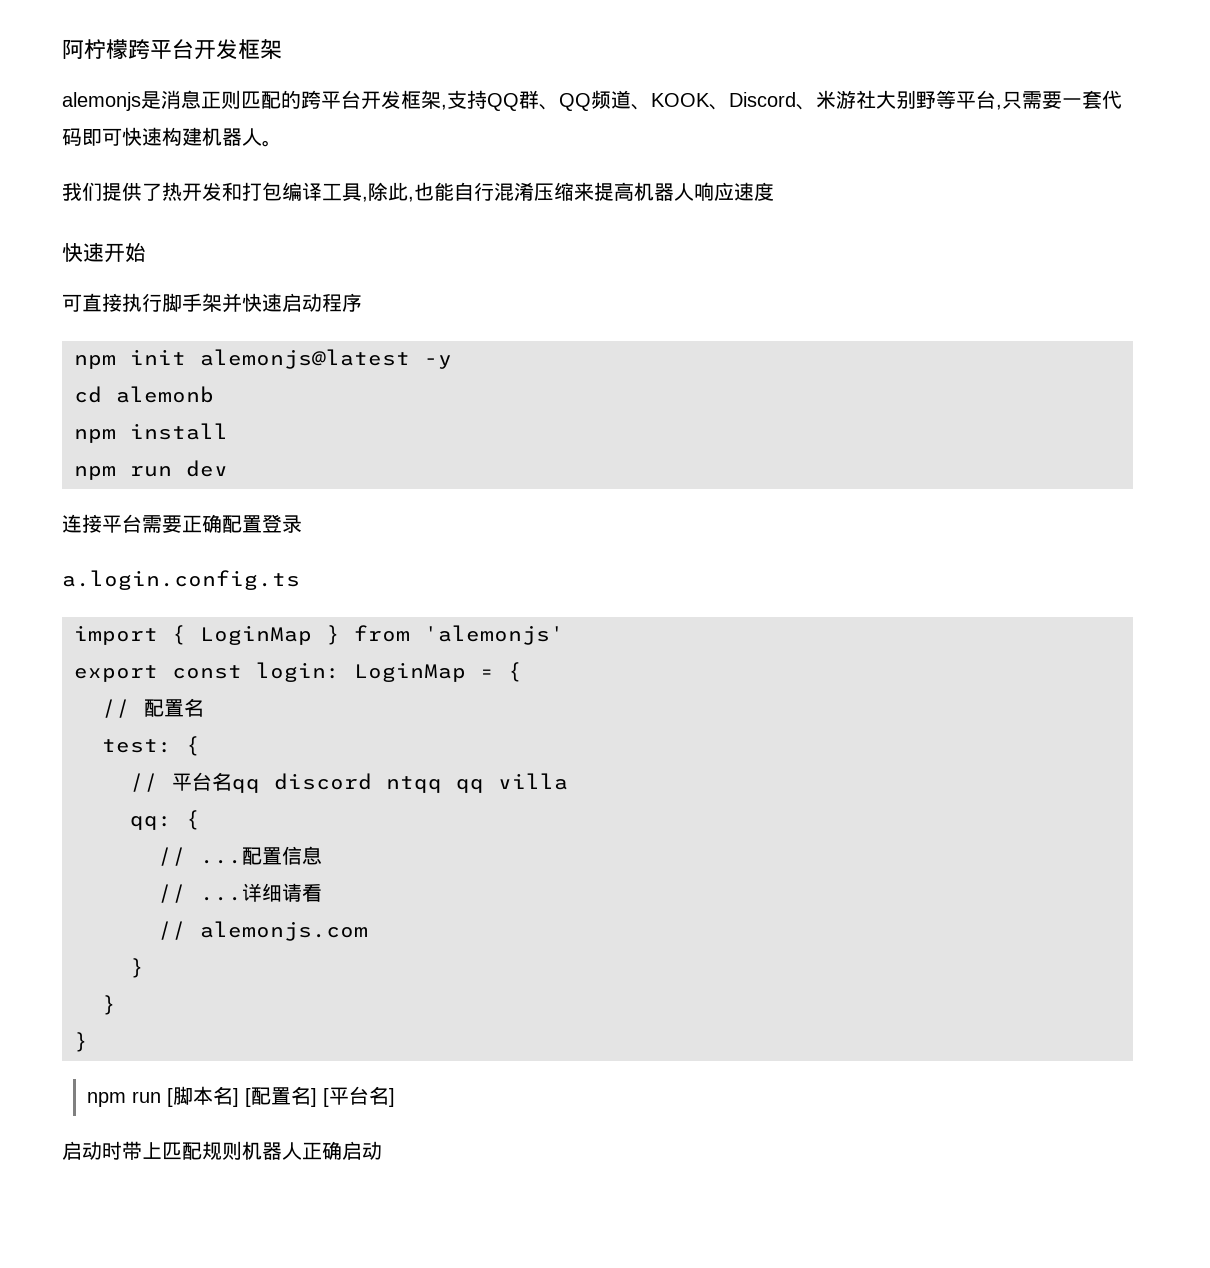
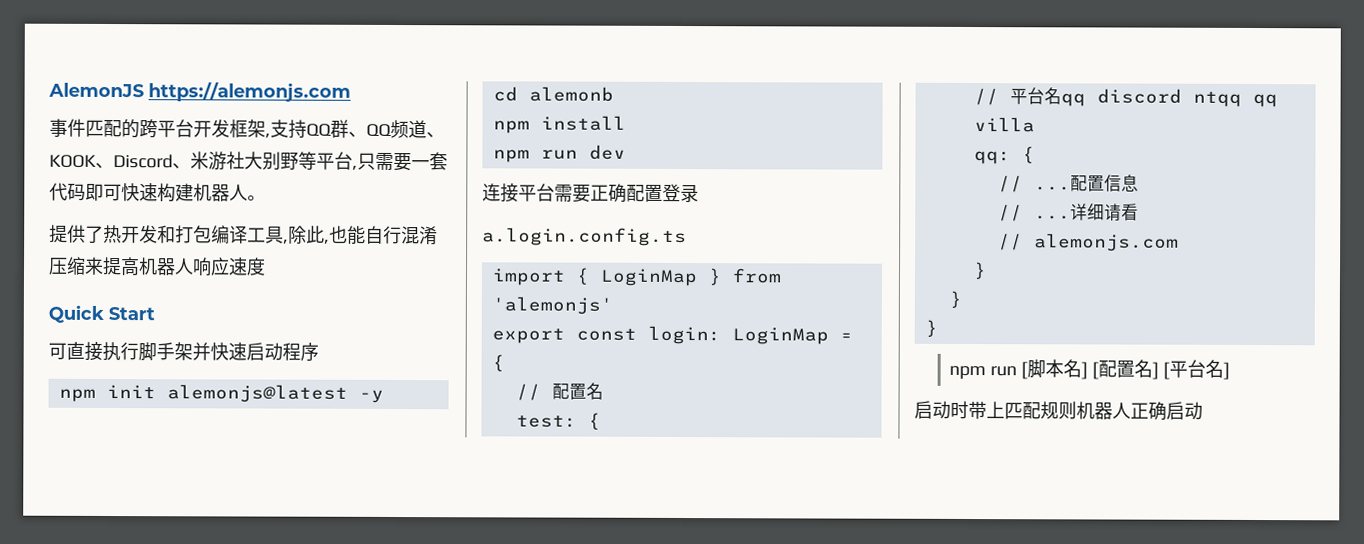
- 阿柠檬跨平台开发框架
- alemonjs是消息正则匹配的跨平台开发框架,支持QQ群、QQ频道、KOOK、Discord、米游社大别野等平台,只需要一套代码即可快速构建机器人。
+ AlemonJS https://alemonjs.com
+ 事件匹配的跨平台开发框架,支持QQ群、QQ频道、KOOK、Discord、米游社大别野等平台,只需要一套代码即可快速构建机器人。
- 我们提供了热开发和打包编译工具,除此,也能自行混淆压缩来提高机器人响应速度
+ 提供了热开发和打包编译工具,除此,也能自行混淆压缩来提高机器人响应速度
- 快速开始
+ Quick Start

